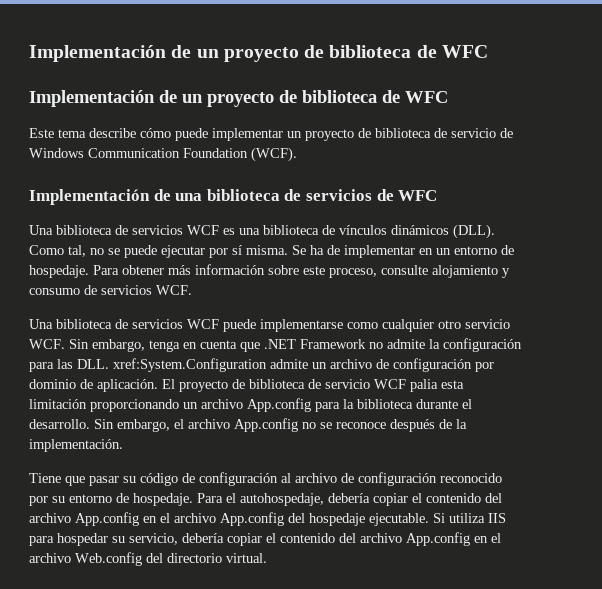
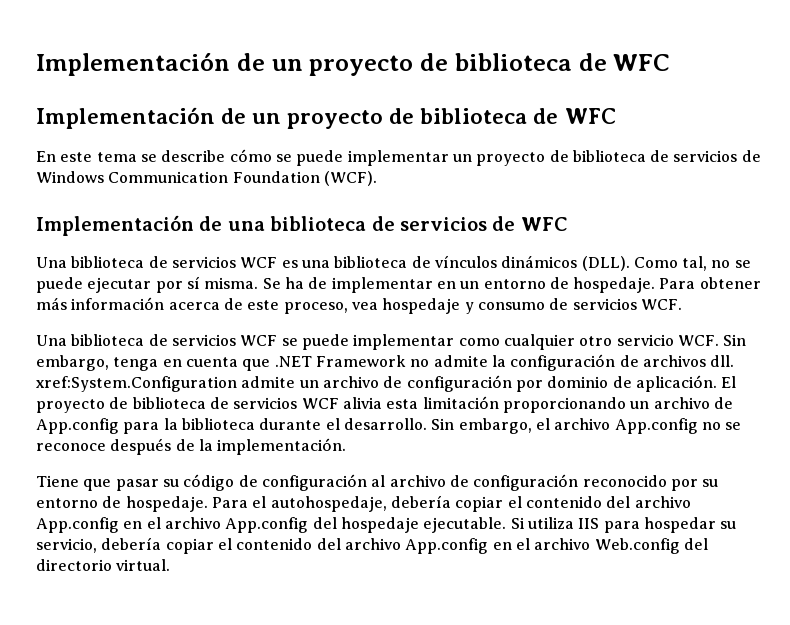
- Este tema describe cómo puede implementar un proyecto de biblioteca de servicio de Windows Communication Foundation (WCF).
+ En este tema se describe cómo se puede implementar un proyecto de biblioteca de servicios de Windows Communication Foundation (WCF).
- Para obtener más información sobre este proceso, consulte alojamiento y consumo de servicios WCF.
+ Para obtener más información acerca de este proceso, vea hospedaje y consumo de servicios WCF.
- Una biblioteca de servicios WCF puede implementarse como cualquier otro servicio WCF. Sin embargo, tenga en cuenta que .NET Framework no admite la configuración para las DLL. xref:System.Configuration admite un archivo de configuración por dominio de aplicación.
+ Una biblioteca de servicios WCF se puede implementar como cualquier otro servicio WCF. Sin embargo, tenga en cuenta que .NET Framework no admite la configuración de archivos dll. xref:System.Configuration admite un archivo de configuración por dominio de aplicación.
- El proyecto de biblioteca de servicio WCF palia esta limitación proporcionando un archivo App.config para la biblioteca durante el desarrollo.
+ El proyecto de biblioteca de servicios WCF alivia esta limitación proporcionando un archivo de App.config para la biblioteca durante el desarrollo.

